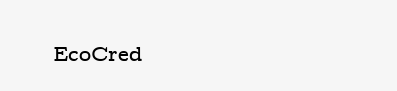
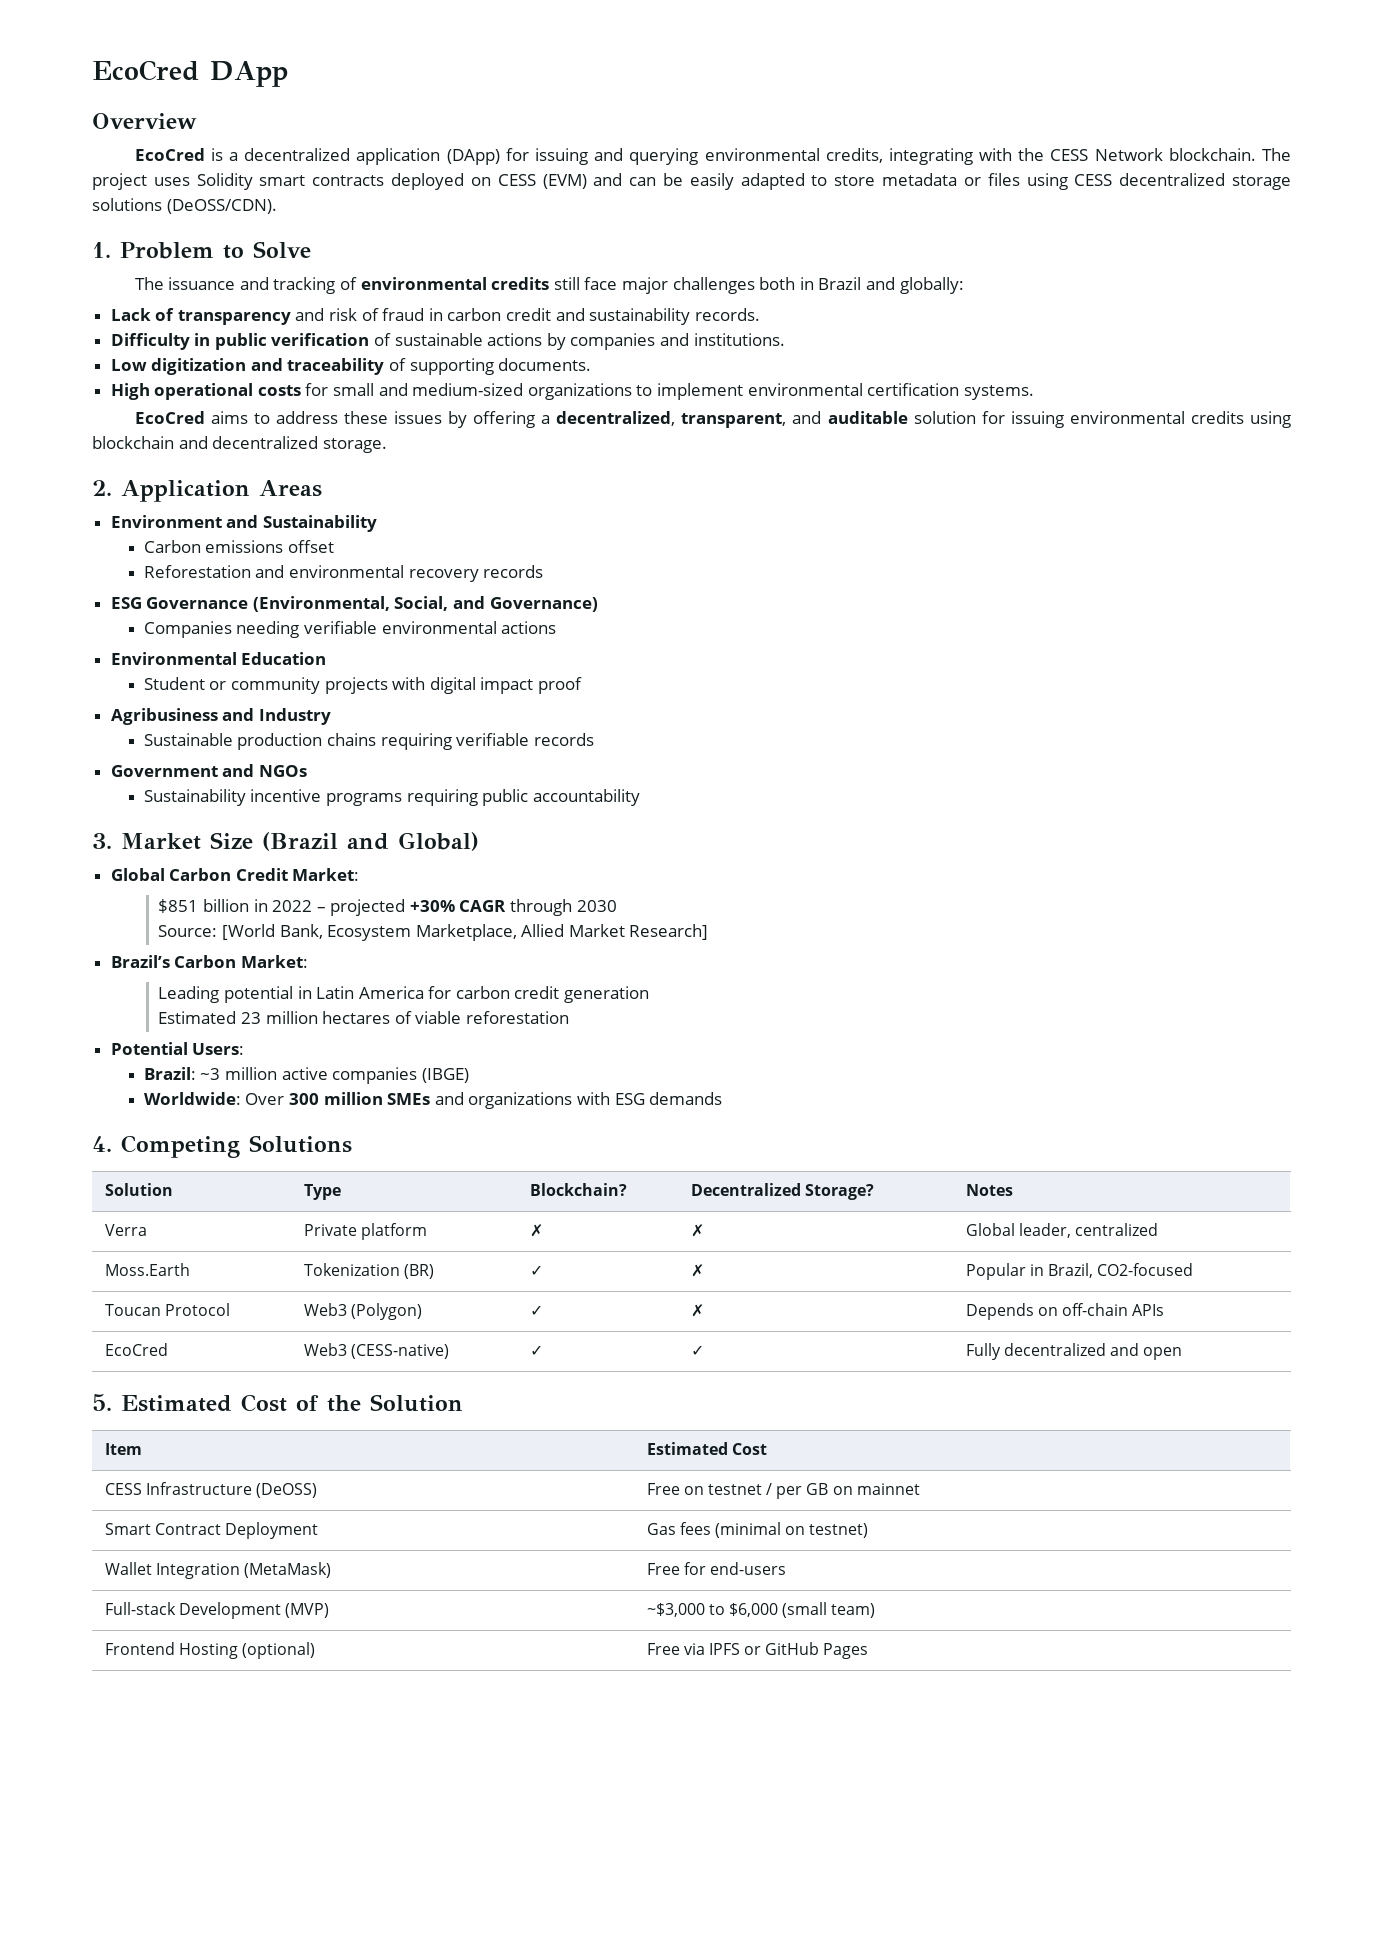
- EcoCred
+ EcoCred DApp
+ Overview
+ EcoCred is a decentralized application (DApp) for issuing and querying environmental credits, integrating with the CESS Network blockchain. The project uses Solidity smart contracts deployed on CESS (EVM) and can be easily adapted to store metadata or files using CESS decentralized storage solutions (DeOSS/CDN).
+ 1. Problem to Solve
+ The issuance and tracking of environmental credits still face major challenges both in Brazil and globally:
+ Lack of transparency and risk of fraud in carbon credit and sustainability records.
+ Difficulty in public verification of sustainable actions by companies and institutions.
+ Low digitization and traceability of supporting documents.
+ High operational costs for small and medium-sized organizations to implement environmental certification systems.
+ EcoCred aims to address these issues by offering a decentralized, transparent, and auditable solution for issuing environmental credits using blockchain and decentralized storage.
+ 2. Application Areas
+ Environment and Sustainability
+ Carbon emissions offset
+ Reforestation and environmental recovery records
+ ESG Governance (Environmental, Social, and Governance)
+ Companies needing verifiable environmental actions
+ Environmental Education
+ Student or community projects with digital impact proof
+ Agribusiness and Industry
+ Sustainable production chains requiring verifiable records
+ Government and NGOs
+ Sustainability incentive programs requiring public accountability
+ 3. Market Size (Brazil and Global)
+ Global Carbon Credit Market:
+ $851 billion in 2022 – projected +30% CAGR through 2030
+ Source: [World Bank, Ecosystem Marketplace, Allied Market Research]
+ Brazil’s Carbon Market:
+ Leading potential in Latin America for carbon credit generation
+ Estimated 23 million hectares of viable reforestation
+ Potential Users:
+ Brazil: ~3 million active companies (IBGE)
+ Worldwide: Over 300 million SMEs and organizations with ESG demands
+ 4. Competing Solutions
+ Solution | Type | Blockchain? | Decentralized Storage? | Notes
+ Verra | Private platform | ✗ | ✗ | Global leader, centralized
+ Moss.Earth | Tokenization (BR) | ✓ | ✗ | Popular in Brazil, CO2-focused
+ Toucan Protocol | Web3 (Polygon) | ✓ | ✗ | Depends on off-chain APIs
+ EcoCred | Web3 (CESS-native) | ✓ | ✓ | Fully decentralized and open
+ 5. Estimated Cost of the Solution
+ Item | Estimated Cost
+ CESS Infrastructure (DeOSS) | Free on testnet / per GB on mainnet
+ Smart Contract Deployment | Gas fees (minimal on testnet)
+ Wallet Integration (MetaMask) | Free for end-users
+ Full-stack Development (MVP) | ~$3,000 to $6,000 (small team)
+ Frontend Hosting (optional) | Free via IPFS or GitHub Pages

